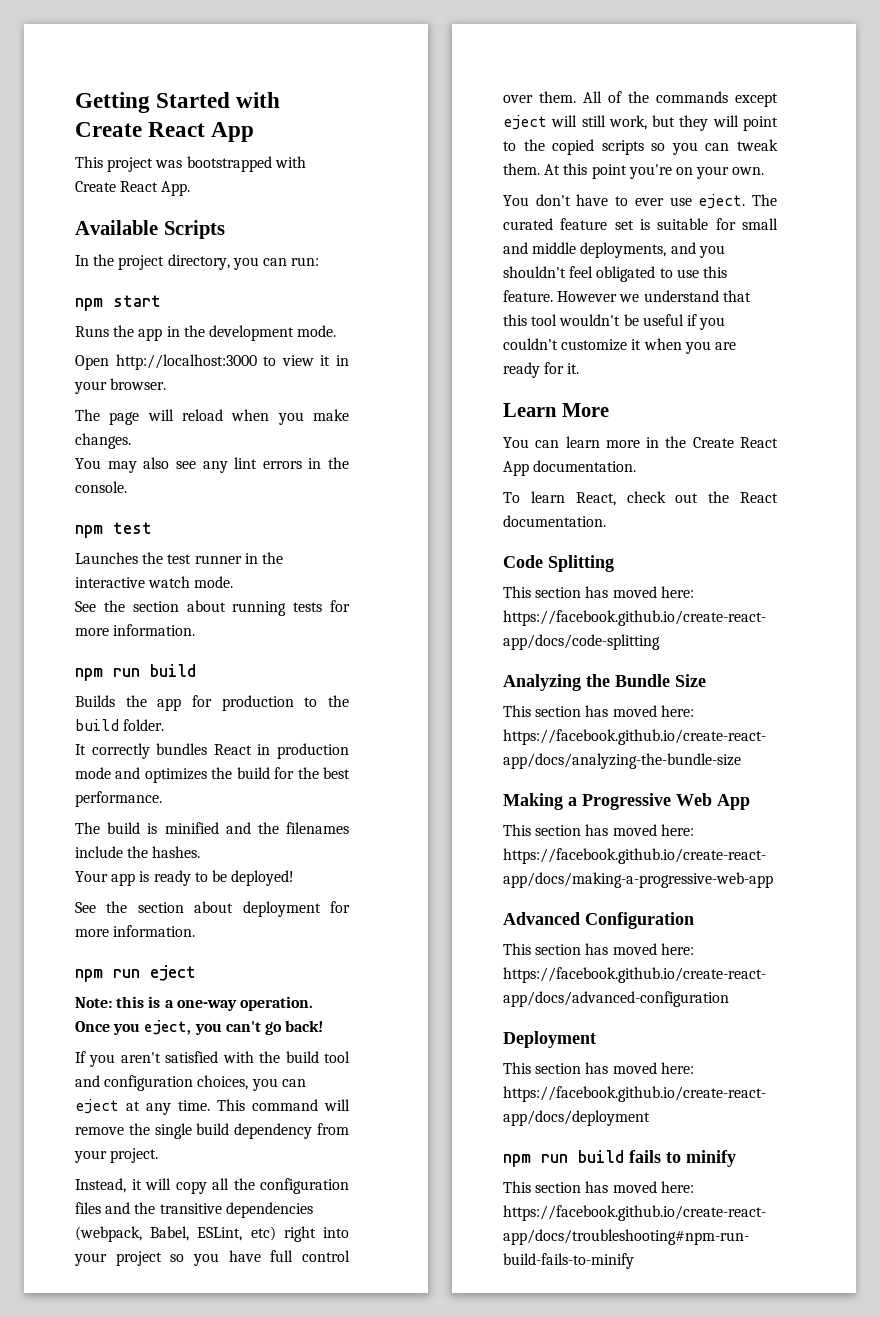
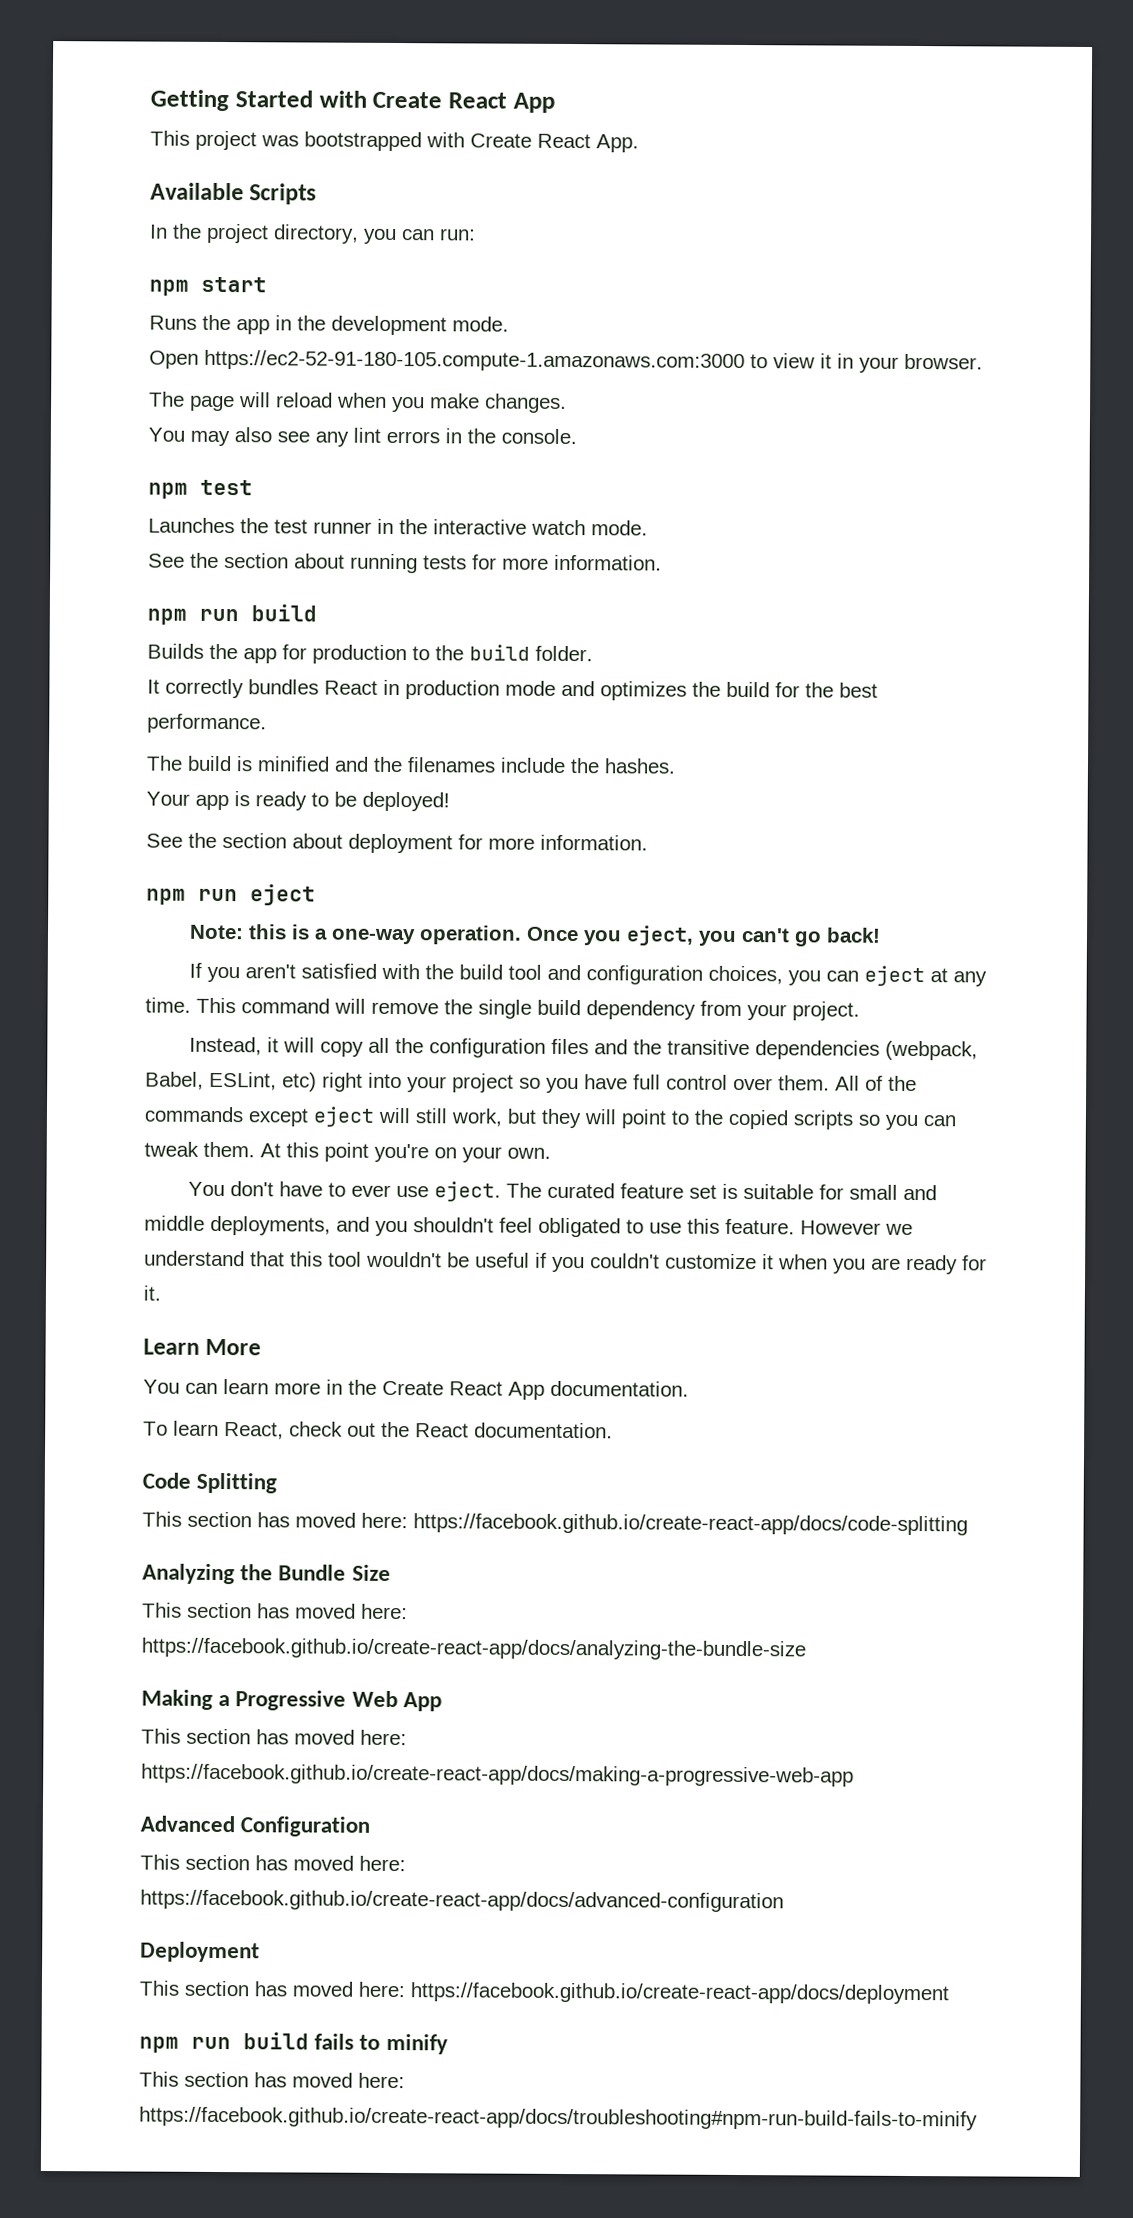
- Open http://localhost:3000 to view it in your browser.
+ Open https://ec2-52-91-180-105.compute-1.amazonaws.com:3000 to view it in your browser.

